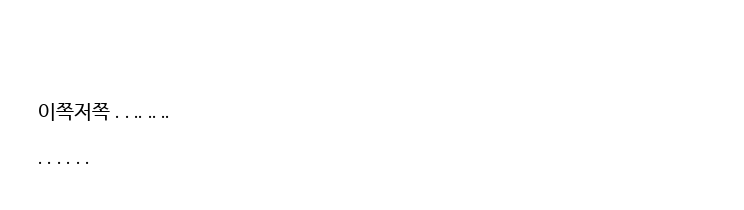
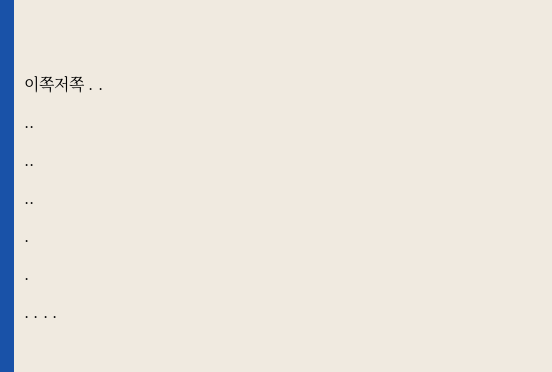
- 이쪽저쪽 . . .. .. ..
- . . . . . .
+ 이쪽저쪽 . .
+ ..
+ ..
+ ..
+ .
+ .
+ . . . .

